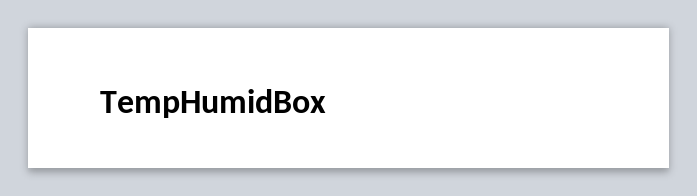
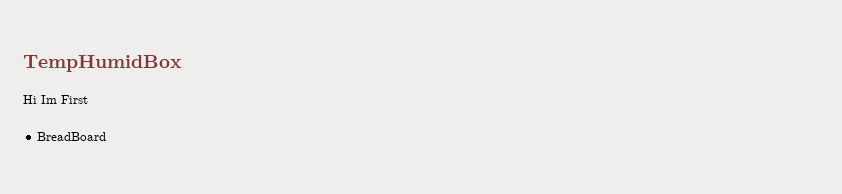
+ Hi Im First
+ BreadBoard

